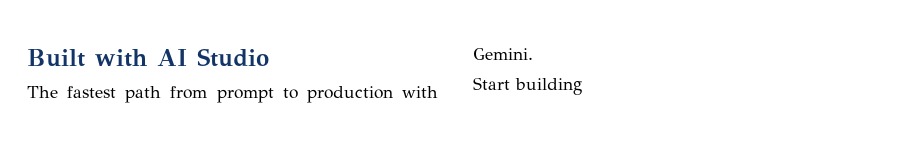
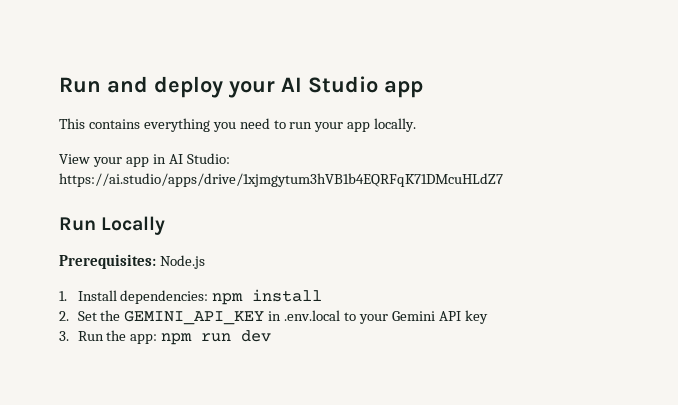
- Built with AI Studio
- The fastest path from prompt to production with Gemini.
- Start building
+ Run and deploy your AI Studio app
+ This contains everything you need to run your app locally.
+ View your app in AI Studio: https://ai.studio/apps/drive/1xjmgytum3hVB1b4EQRFqK71DMcuHLdZ7
+ Run Locally
+ Prerequisites: Node.js
+ 1. Install dependencies: npm install
+ 2. Set the GEMINI_API_KEY in .env.local to your Gemini API key
+ 3. Run the app: npm run dev

